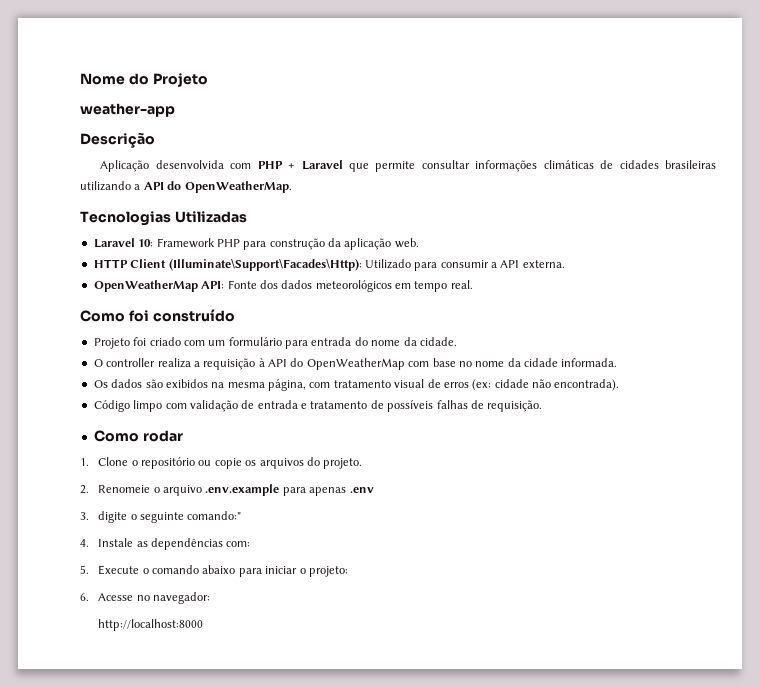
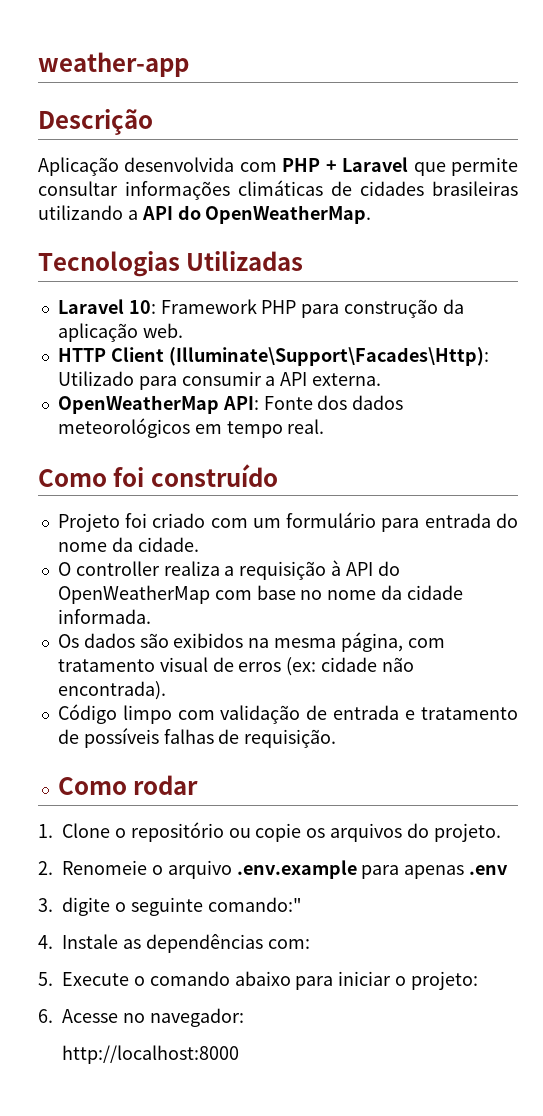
- Nome do Projeto

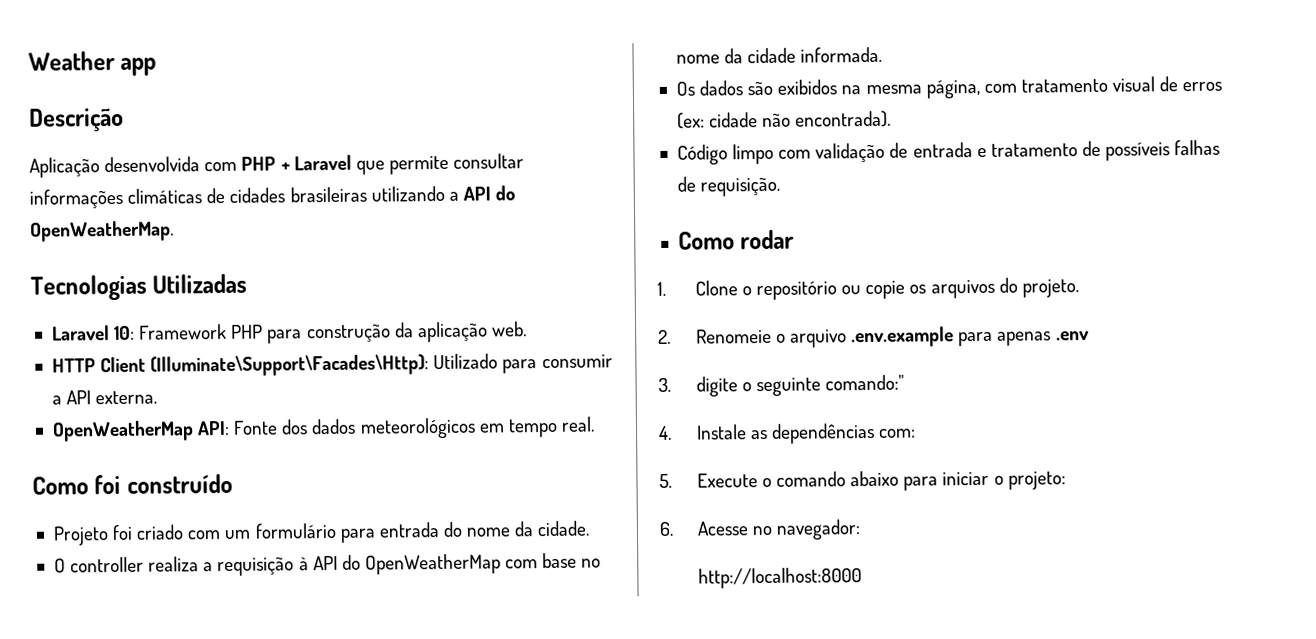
- weather-app
+ Weather app

